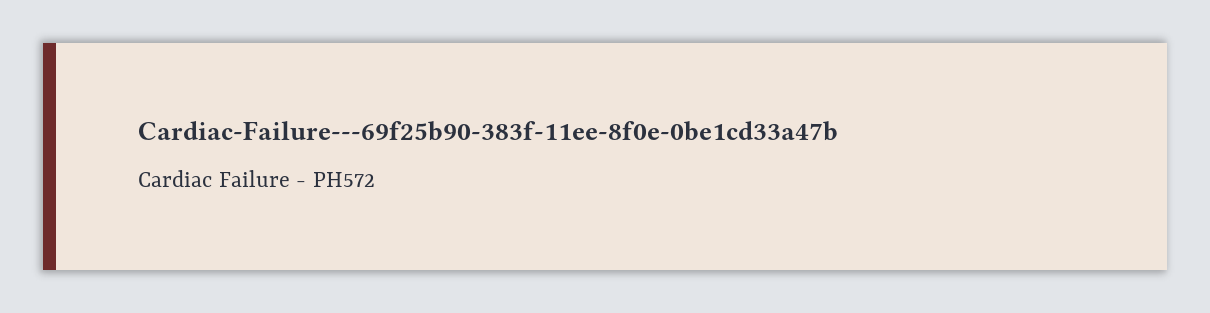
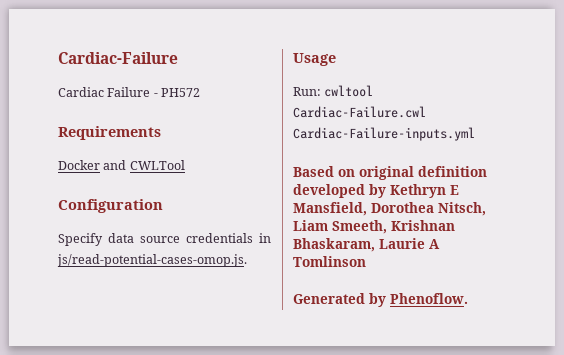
- Cardiac-Failure---69f25b90-383f-11ee-8f0e-0be1cd33a47b
+ Cardiac-Failure
+ Requirements
+ Docker and CWLTool
+ Configuration
+ Specify data source credentials in js/read-potential-cases-omop.js.
+ Usage
+ Run: cwltool Cardiac-Failure.cwl Cardiac-Failure-inputs.yml
+ Based on original definition developed by Kethryn E Mansfield, Dorothea Nitsch, Liam Smeeth, Krishnan Bhaskaram, Laurie A Tomlinson
+ Generated by Phenoflow.

